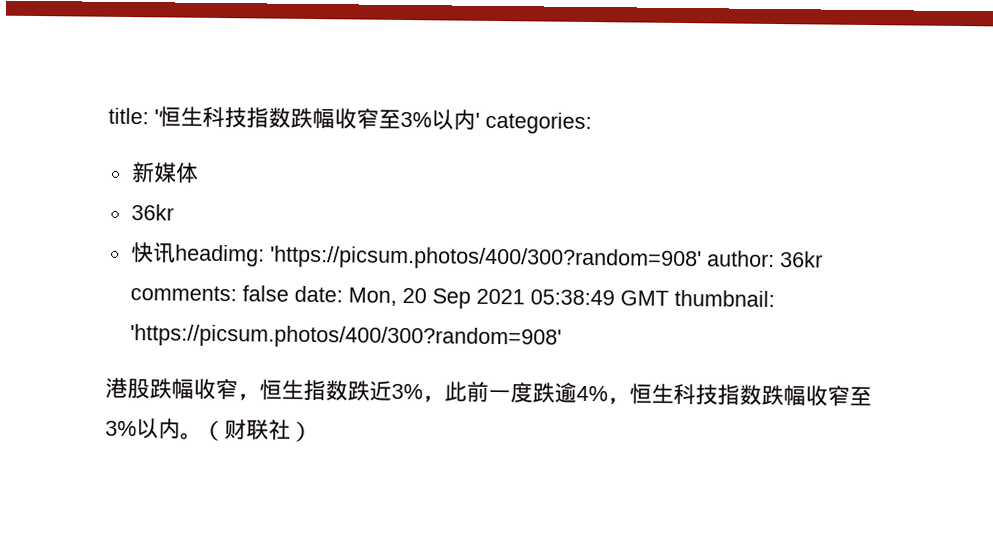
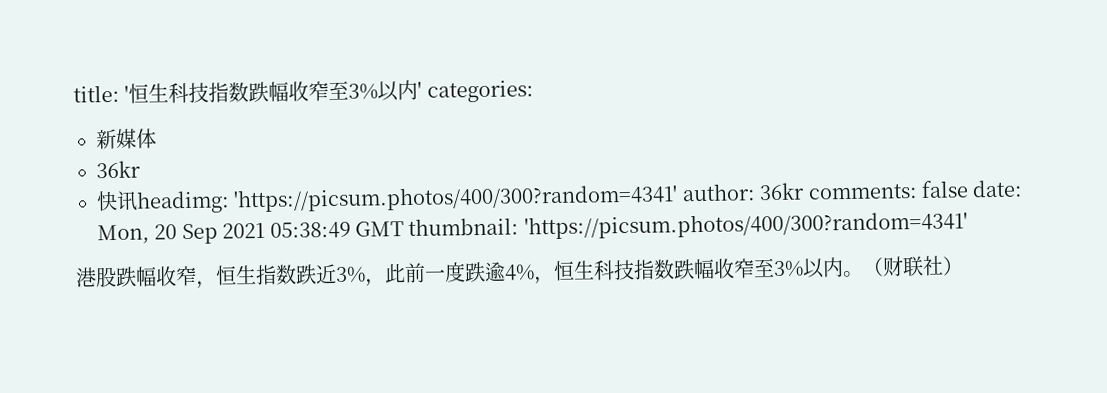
- 快讯headimg: 'https://picsum.photos/400/300?random=908' author: 36kr comments: false date: Mon, 20 Sep 2021 05:38:49 GMT thumbnail: 'https://picsum.photos/400/300?random=908'
+ 快讯headimg: 'https://picsum.photos/400/300?random=4341' author: 36kr comments: false date: Mon, 20 Sep 2021 05:38:49 GMT thumbnail: 'https://picsum.photos/400/300?random=4341'

